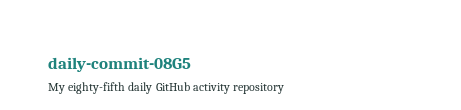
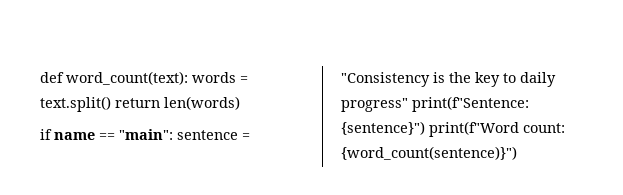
- daily-commit-08G5
- My eighty-fifth daily GitHub activity repository
+ def word_count(text): words = text.split() return len(words)
+ if name == "main": sentence = "Consistency is the key to daily progress" print(f"Sentence: {sentence}") print(f"Word count: {word_count(sentence)}")

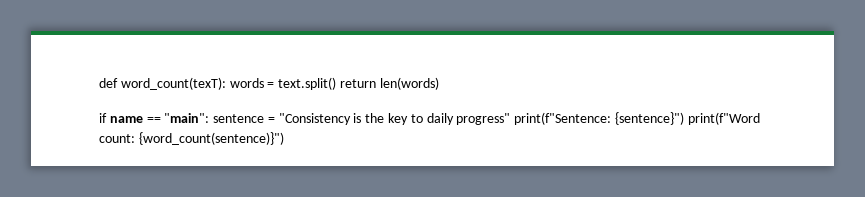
- def word_count(text): words = text.split() return len(words)
+ def word_count(texT): words = text.split() return len(words)

